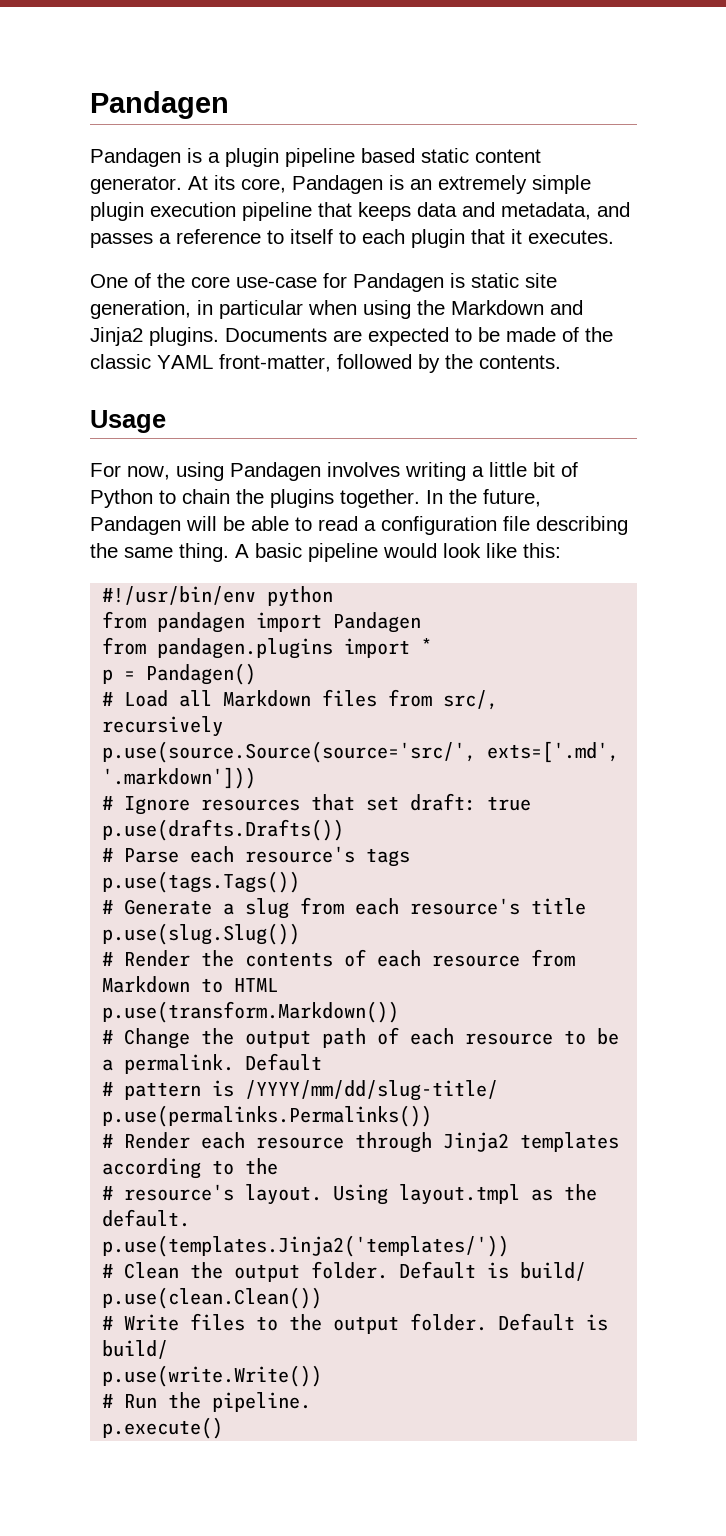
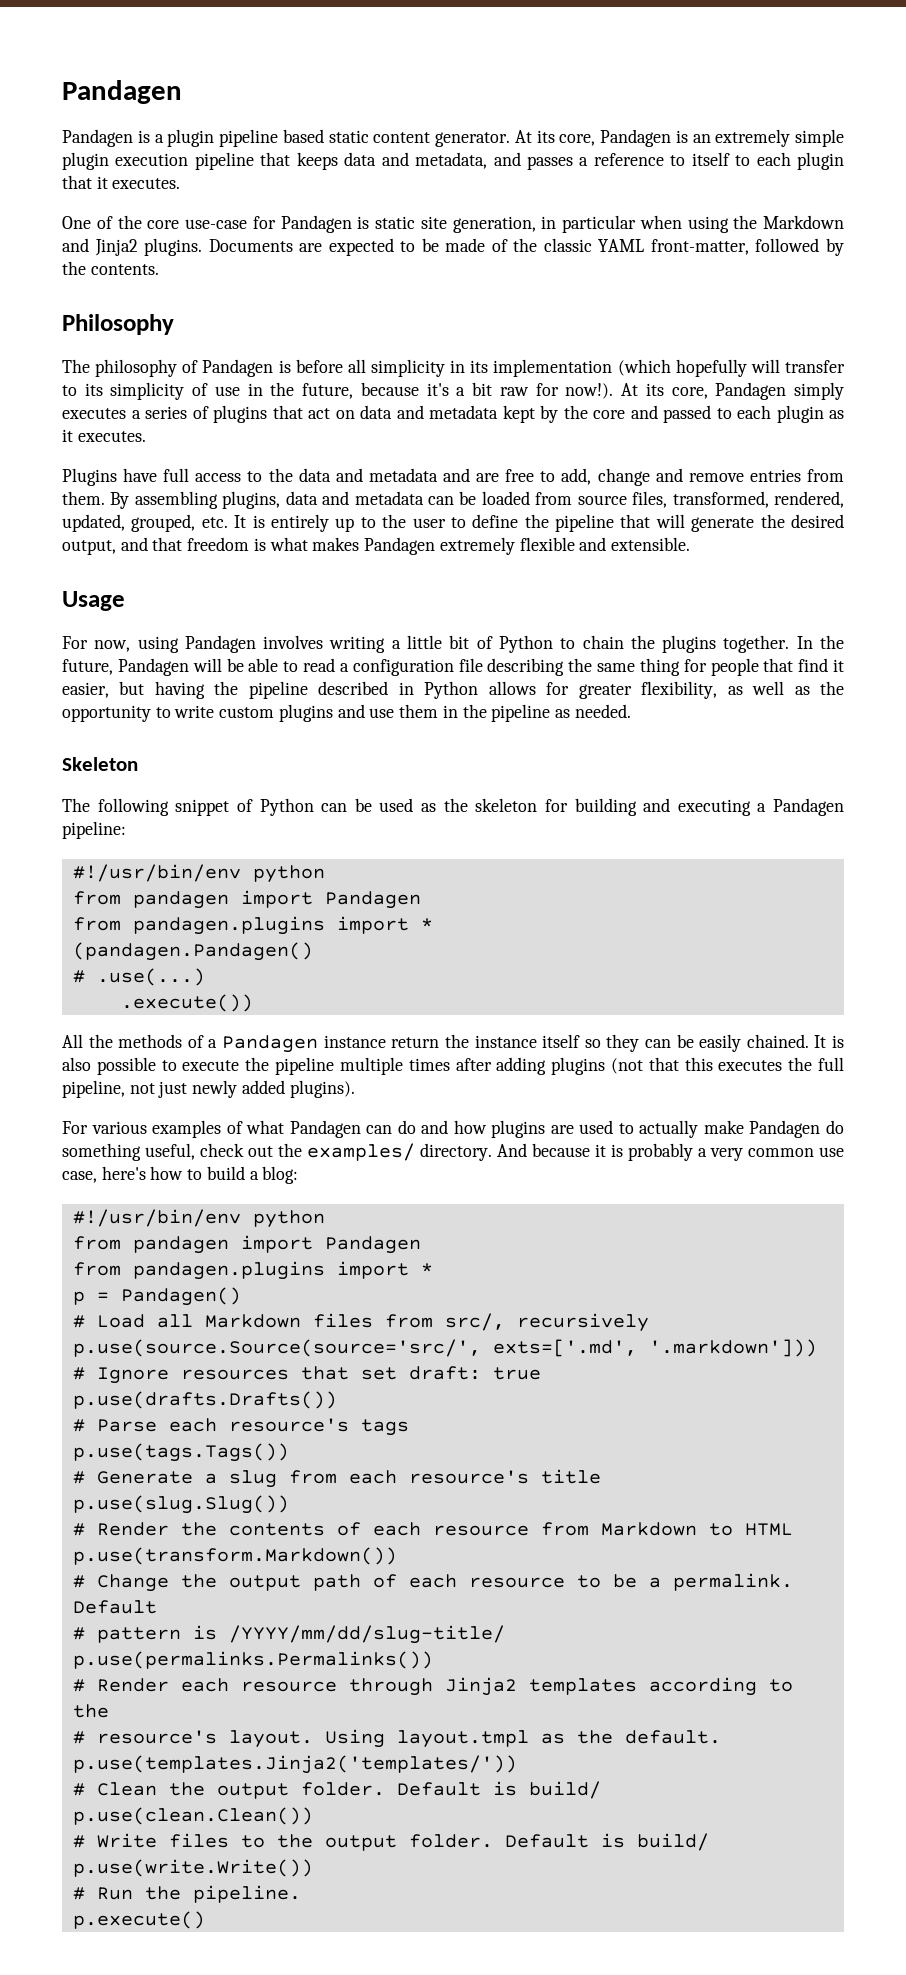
+ Philosophy
+ The philosophy of Pandagen is before all simplicity in its implementation (which hopefully will transfer to its simplicity of use in the future, because it's a bit raw for now!). At its core, Pandagen simply executes a series of plugins that act on data and metadata kept by the core and passed to each plugin as it executes.
+ Plugins have full access to the data and metadata and are free to add, change and remove entries from them. By assembling plugins, data and metadata can be loaded from source files, transformed, rendered, updated, grouped, etc. It is entirely up to the user to define the pipeline that will generate the desired output, and that freedom is what makes Pandagen extremely flexible and extensible.
- In the future, Pandagen will be able to read a configuration file describing the same thing. A basic pipeline would look like this:
+ In the future, Pandagen will be able to read a configuration file describing the same thing for people that find it easier, but having the pipeline described in Python allows for greater flexibility, as well as the opportunity to write custom plugins and use them in the pipeline as needed.
+ Skeleton
+ The following snippet of Python can be used as the skeleton for building and executing a Pandagen pipeline:
+ #!/usr/bin/env python
+ from pandagen import Pandagen
+ from pandagen.plugins import *
+ (pandagen.Pandagen()
+ # .use(...)
+ .execute())
+ All the methods of a Pandagen instance return the instance itself so they can be easily chained. It is also possible to execute the pipeline multiple times after adding plugins (not that this executes the full pipeline, not just newly added plugins).
+ For various examples of what Pandagen can do and how plugins are used to actually make Pandagen do something useful, check out the examples/ directory. And because it is probably a very common use case, here's how to build a blog:

